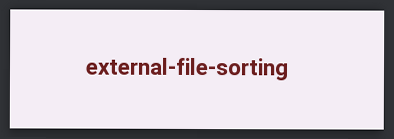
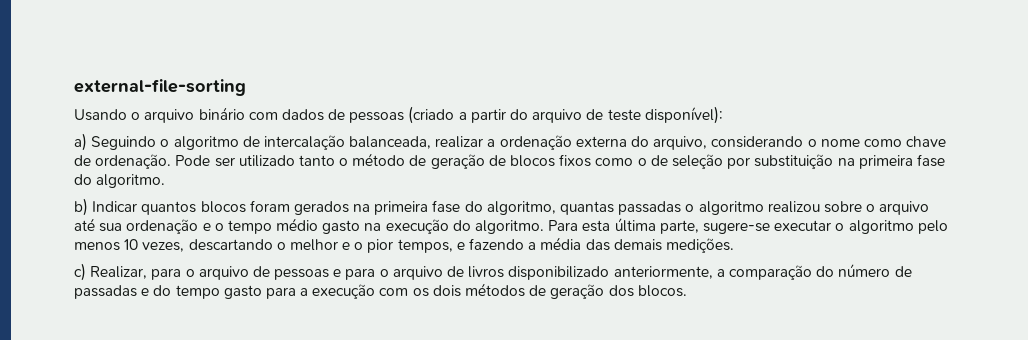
+ Usando o arquivo binário com dados de pessoas (criado a partir do arquivo de teste disponível):
+ a) Seguindo o algoritmo de intercalação balanceada, realizar a ordenação externa do arquivo, considerando o nome como chave de ordenação. Pode ser utilizado tanto o método de geração de blocos fixos como o de seleção por substituição na primeira fase do algoritmo.
+ b) Indicar quantos blocos foram gerados na primeira fase do algoritmo, quantas passadas o algoritmo realizou sobre o arquivo até sua ordenação e o tempo médio gasto na execução do algoritmo. Para esta última parte, sugere-se executar o algoritmo pelo menos 10 vezes, descartando o melhor e o pior tempos, e fazendo a média das demais medições.
+ c) Realizar, para o arquivo de pessoas e para o arquivo de livros disponibilizado anteriormente, a comparação do número de passadas e do tempo gasto para a execução com os dois métodos de geração dos blocos.

